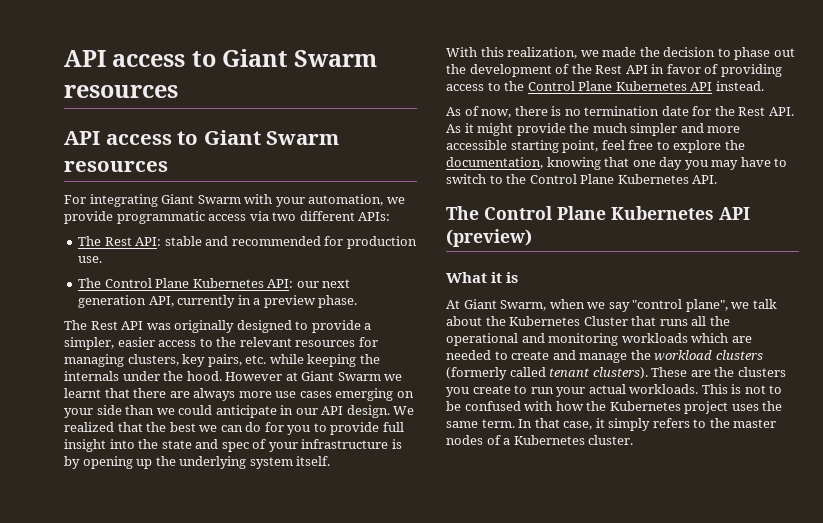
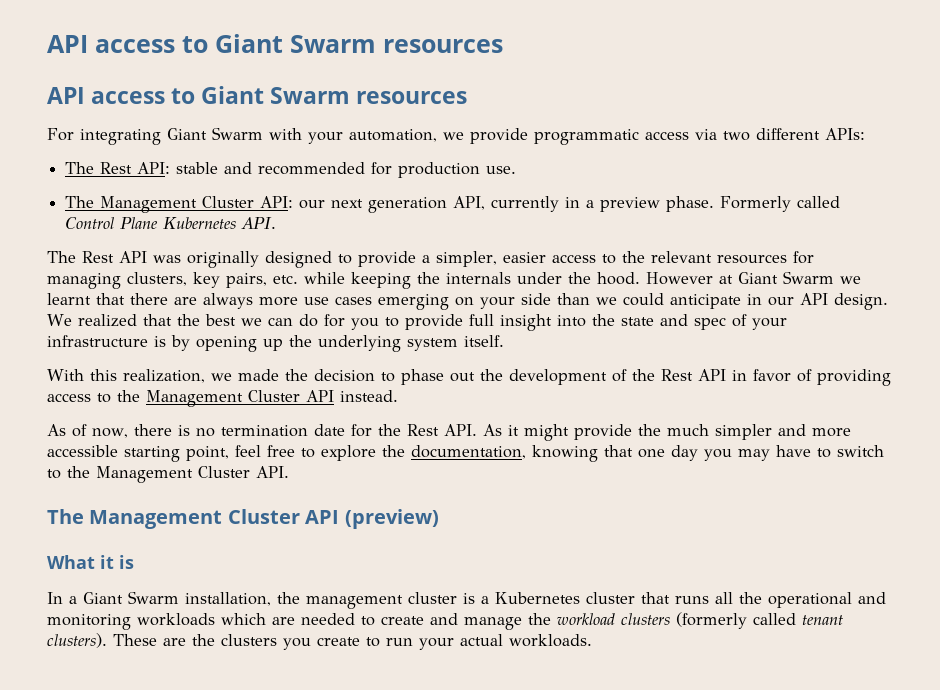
- The Control Plane Kubernetes API: our next generation API, currently in a preview phase.
+ The Management Cluster API: our next generation API, currently in a preview phase. Formerly called Control Plane Kubernetes API.
- With this realization, we made the decision to phase out the development of the Rest API in favor of providing access to the Control Plane Kubernetes API instead.
+ With this realization, we made the decision to phase out the development of the Rest API in favor of providing access to the Management Cluster API instead.
- As of now, there is no termination date for the Rest API. As it might provide the much simpler and more accessible starting point, feel free to explore the documentation, knowing that one day you may have to switch to the Control Plane Kubernetes API.
- The Control Plane Kubernetes API (preview)
+ As of now, there is no termination date for the Rest API. As it might provide the much simpler and more accessible starting point, feel free to explore the documentation, knowing that one day you may have to switch to the Management Cluster API.
+ The Management Cluster API (preview)
- At Giant Swarm, when we say "control plane", we talk about the Kubernetes Cluster that runs all the operational and monitoring workloads which are needed to create and manage the workload clusters (formerly called tenant clusters).
+ In a Giant Swarm installation, the management cluster is a Kubernetes cluster that runs all the operational and monitoring workloads which are needed to create and manage the workload clusters (formerly called tenant clusters).
- This is not to be confused with how the Kubernetes project uses the same term. In that case, it simply refers to the master nodes of a Kubernetes cluster.

